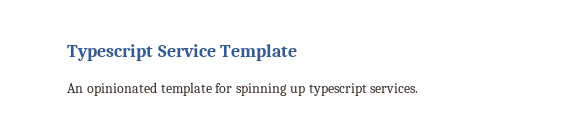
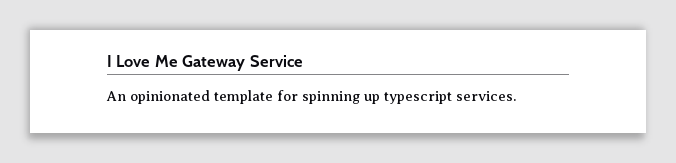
- Typescript Service Template
+ I Love Me Gateway Service

